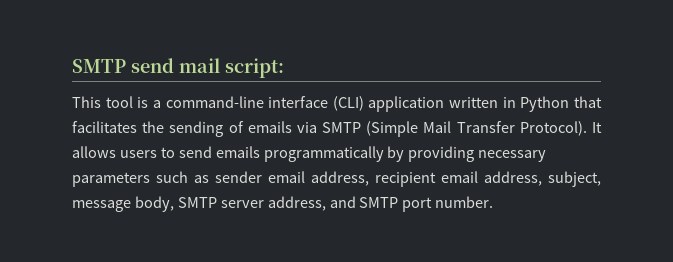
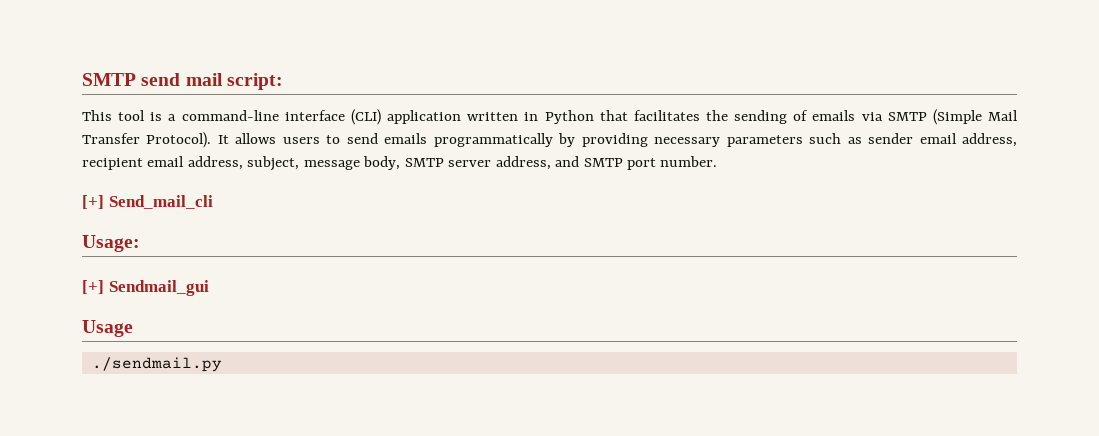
+ [+] Send_mail_cli
+ Usage:
+ [+] Sendmail_gui
+ Usage
+ ./sendmail.py

